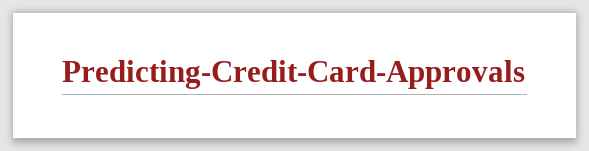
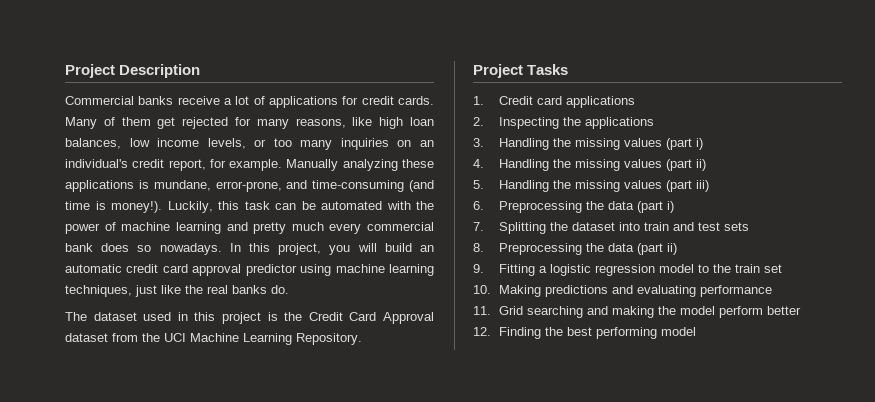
- Predicting-Credit-Card-Approvals
+ Project Description
+ Commercial banks receive a lot of applications for credit cards. Many of them get rejected for many reasons, like high loan balances, low income levels, or too many inquiries on an individual's credit report, for example. Manually analyzing these applications is mundane, error-prone, and time-consuming (and time is money!). Luckily, this task can be automated with the power of machine learning and pretty much every commercial bank does so nowadays. In this project, you will build an automatic credit card approval predictor using machine learning techniques, just like the real banks do.
+ The dataset used in this project is the Credit Card Approval dataset from the UCI Machine Learning Repository.
+ Project Tasks
+ 1. Credit card applications
+ 2. Inspecting the applications
+ 3. Handling the missing values (part i)
+ 4. Handling the missing values (part ii)
+ 5. Handling the missing values (part iii)
+ 6. Preprocessing the data (part i)
+ 7. Splitting the dataset into train and test sets
+ 8. Preprocessing the data (part ii)
+ 9. Fitting a logistic regression model to the train set
+ 10. Making predictions and evaluating performance
+ 11. Grid searching and making the model perform better
+ 12. Finding the best performing model

